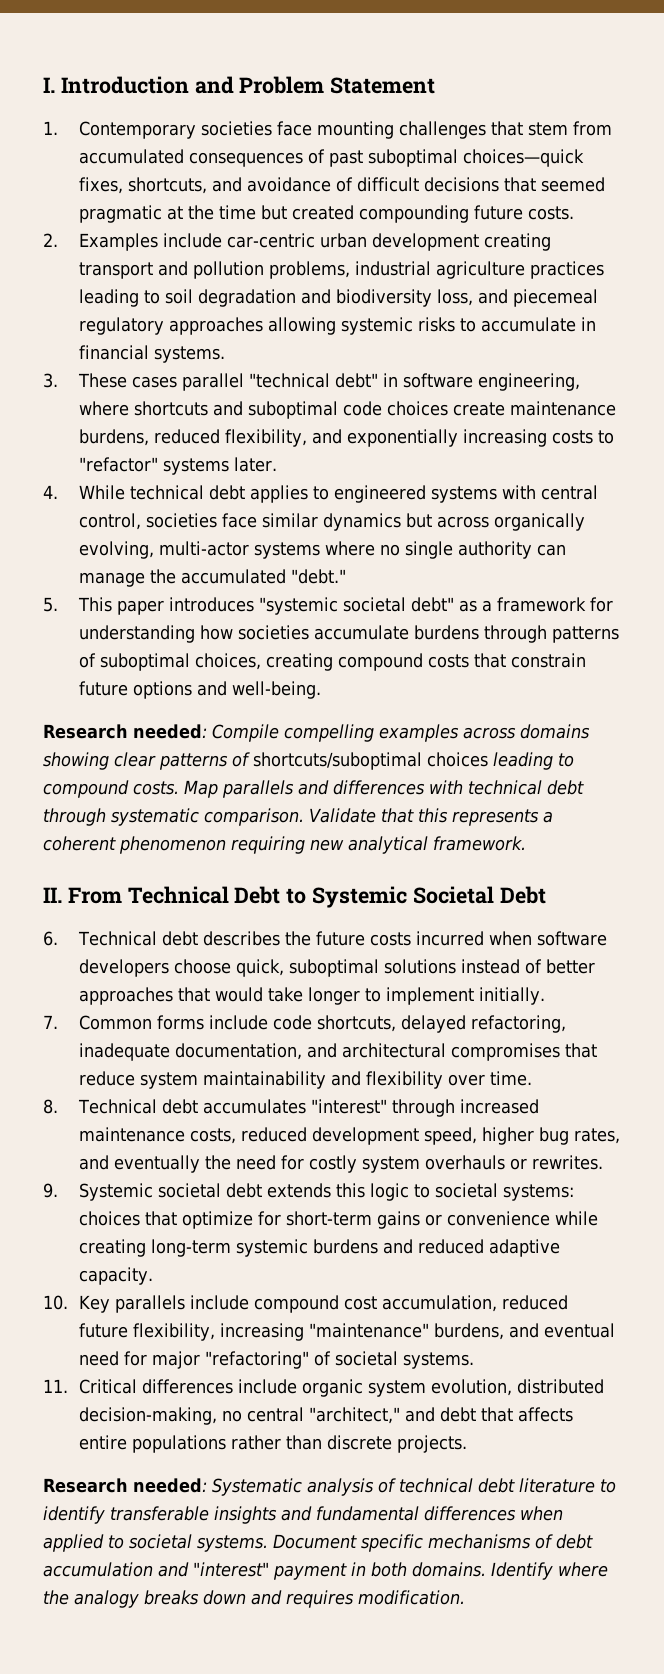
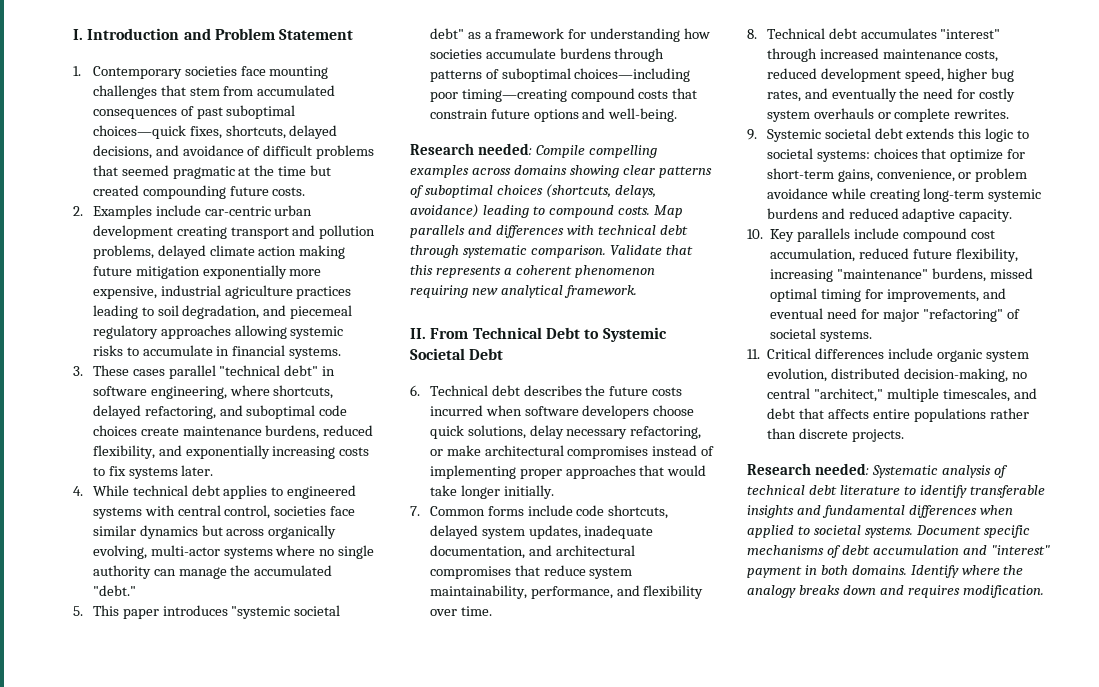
- 1. Contemporary societies face mounting challenges that stem from accumulated consequences of past suboptimal choices—quick fixes, shortcuts, and avoidance of difficult decisions that seemed pragmatic at the time but created compounding future costs.
+ 1. Contemporary societies face mounting challenges that stem from accumulated consequences of past suboptimal choices—quick fixes, shortcuts, delayed decisions, and avoidance of difficult problems that seemed pragmatic at the time but created compounding future costs.
- 2. Examples include car-centric urban development creating transport and pollution problems, industrial agriculture practices leading to soil degradation and biodiversity loss, and piecemeal regulatory approaches allowing systemic risks to accumulate in financial systems.
+ 2. Examples include car-centric urban development creating transport and pollution problems, delayed climate action making future mitigation exponentially more expensive, industrial agriculture practices leading to soil degradation, and piecemeal regulatory approaches allowing systemic risks to accumulate in financial systems.
- 3. These cases parallel "technical debt" in software engineering, where shortcuts and suboptimal code choices create maintenance burdens, reduced flexibility, and exponentially increasing costs to "refactor" systems later.
+ 3. These cases parallel "technical debt" in software engineering, where shortcuts, delayed refactoring, and suboptimal code choices create maintenance burdens, reduced flexibility, and exponentially increasing costs to fix systems later.
- 5. This paper introduces "systemic societal debt" as a framework for understanding how societies accumulate burdens through patterns of suboptimal choices, creating compound costs that constrain future options and well-being.
+ 5. This paper introduces "systemic societal debt" as a framework for understanding how societies accumulate burdens through patterns of suboptimal choices—including poor timing—creating compound costs that constrain future options and well-being.
- Research needed: Compile compelling examples across domains showing clear patterns of shortcuts/suboptimal choices leading to compound costs.
+ Research needed: Compile compelling examples across domains showing clear patterns of suboptimal choices (shortcuts, delays, avoidance) leading to compound costs.
- 6. Technical debt describes the future costs incurred when software developers choose quick, suboptimal solutions instead of better approaches that would take longer to implement initially.
+ 6. Technical debt describes the future costs incurred when software developers choose quick solutions, delay necessary refactoring, or make architectural compromises instead of implementing proper approaches that would take longer initially.
- 7. Common forms include code shortcuts, delayed refactoring, inadequate documentation, and architectural compromises that reduce system maintainability and flexibility over time.
+ 7. Common forms include code shortcuts, delayed system updates, inadequate documentation, and architectural compromises that reduce system maintainability, performance, and flexibility over time.
- 8. Technical debt accumulates "interest" through increased maintenance costs, reduced development speed, higher bug rates, and eventually the need for costly system overhauls or rewrites.
+ 8. Technical debt accumulates "interest" through increased maintenance costs, reduced development speed, higher bug rates, and eventually the need for costly system overhauls or complete rewrites.
- 9. Systemic societal debt extends this logic to societal systems: choices that optimize for short-term gains or convenience while creating long-term systemic burdens and reduced adaptive capacity.
+ 9. Systemic societal debt extends this logic to societal systems: choices that optimize for short-term gains, convenience, or problem avoidance while creating long-term systemic burdens and reduced adaptive capacity.
- 10. Key parallels include compound cost accumulation, reduced future flexibility, increasing "maintenance" burdens, and eventual need for major "refactoring" of societal systems.
+ 10. Key parallels include compound cost accumulation, reduced future flexibility, increasing "maintenance" burdens, missed optimal timing for improvements, and eventual need for major "refactoring" of societal systems.
- 11. Critical differences include organic system evolution, distributed decision-making, no central "architect," and debt that affects entire populations rather than discrete projects.
+ 11. Critical differences include organic system evolution, distributed decision-making, no central "architect," multiple timescales, and debt that affects entire populations rather than discrete projects.

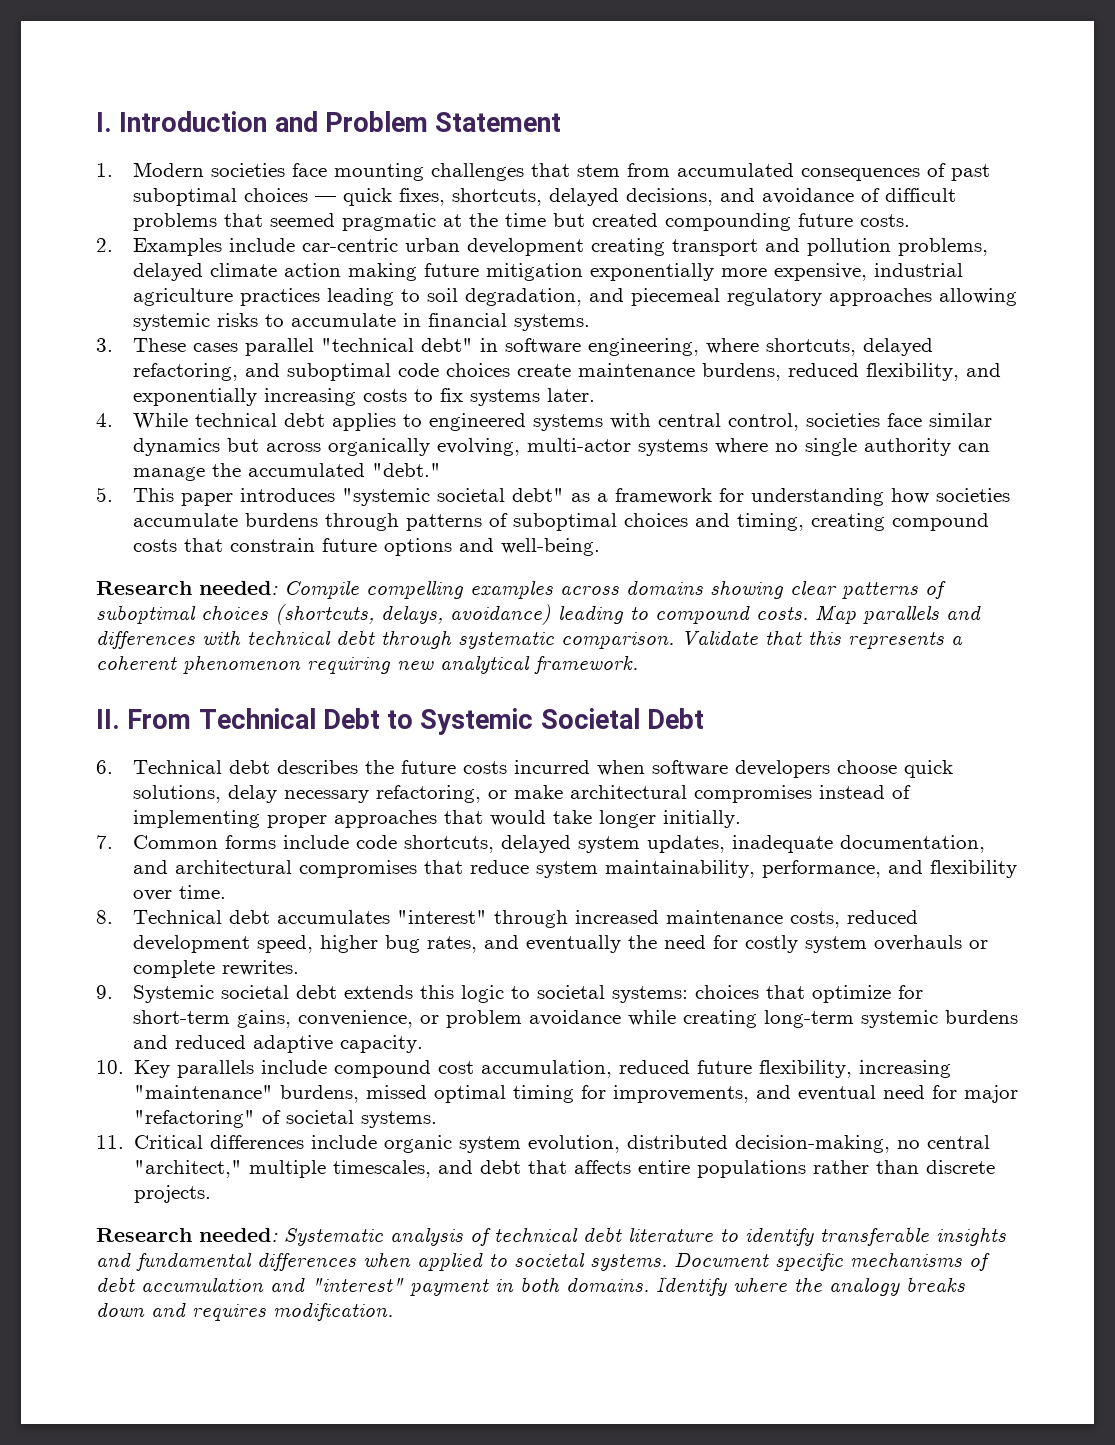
- 1. Contemporary societies face mounting challenges that stem from accumulated consequences of past suboptimal choices—quick fixes, shortcuts, delayed decisions, and avoidance of difficult problems that seemed pragmatic at the time but created compounding future costs.
+ 1. Modern societies face mounting challenges that stem from accumulated consequences of past suboptimal choices — quick fixes, shortcuts, delayed decisions, and avoidance of difficult problems that seemed pragmatic at the time but created compounding future costs.
- 5. This paper introduces "systemic societal debt" as a framework for understanding how societies accumulate burdens through patterns of suboptimal choices—including poor timing—creating compound costs that constrain future options and well-being.
+ 5. This paper introduces "systemic societal debt" as a framework for understanding how societies accumulate burdens through patterns of suboptimal choices and timing, creating compound costs that constrain future options and well-being.

